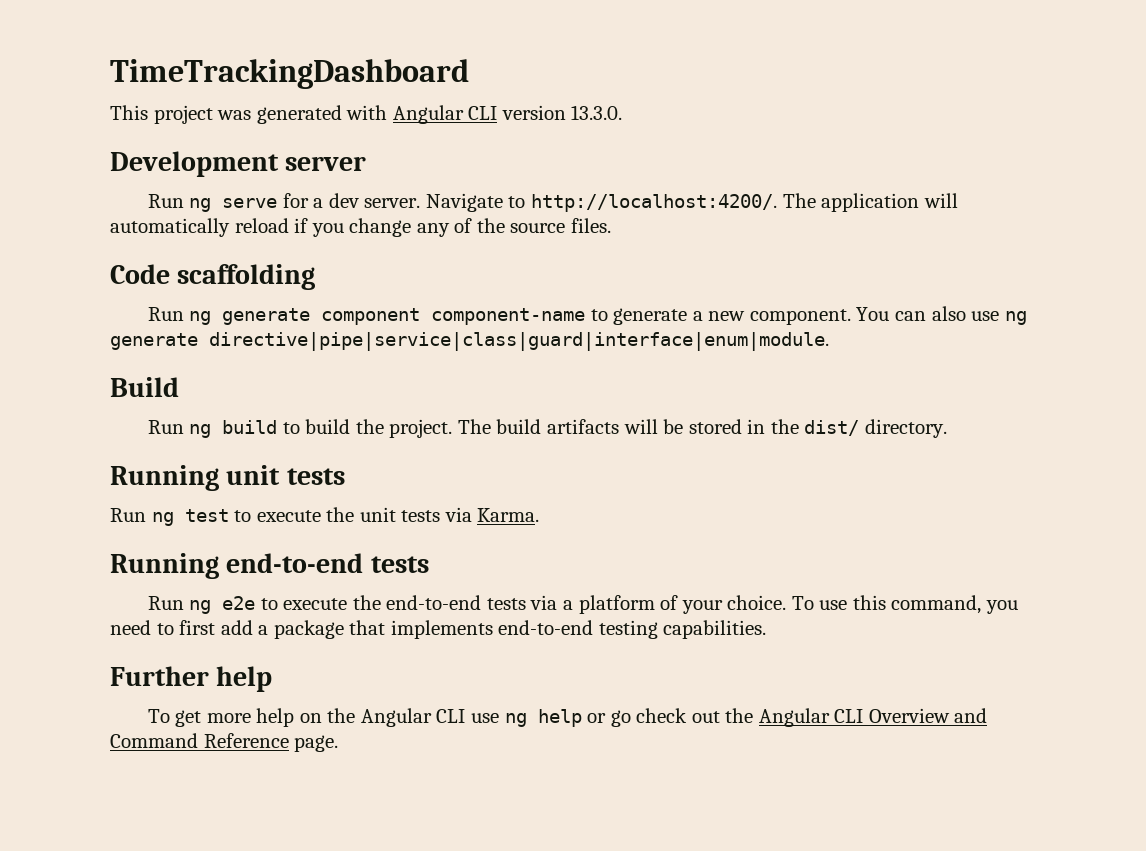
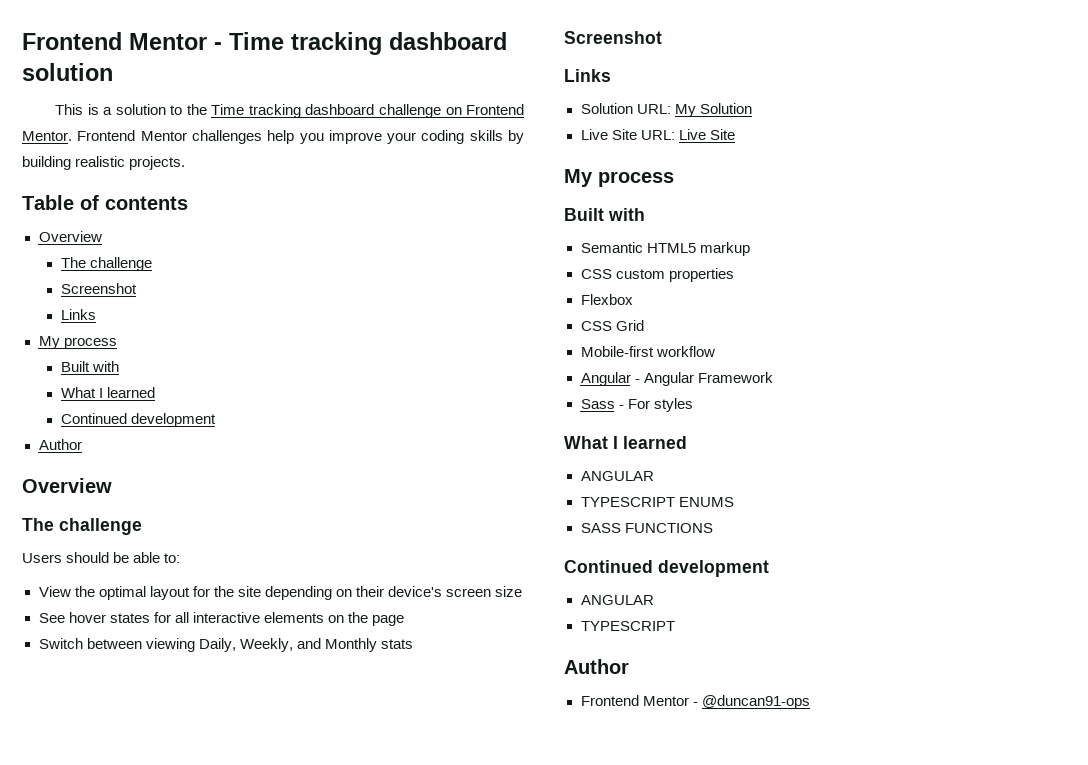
- TimeTrackingDashboard
- This project was generated with Angular CLI version 13.3.0.
- Development server
- Run ng serve for a dev server. Navigate to http://localhost:4200/. The application will automatically reload if you change any of the source files.
- Code scaffolding
- Run ng generate component component-name to generate a new component. You can also use ng generate directive|pipe|service|class|guard|interface|enum|module.
- Build
- Run ng build to build the project. The build artifacts will be stored in the dist/ directory.
- Running unit tests
- Run ng test to execute the unit tests via Karma.
- Running end-to-end tests
- Run ng e2e to execute the end-to-end tests via a platform of your choice. To use this command, you need to first add a package that implements end-to-end testing capabilities.
- Further help
- To get more help on the Angular CLI use ng help or go check out the Angular CLI Overview and Command Reference page.
+ Frontend Mentor - Time tracking dashboard solution
+ This is a solution to the Time tracking dashboard challenge on Frontend Mentor. Frontend Mentor challenges help you improve your coding skills by building realistic projects.
+ Table of contents
+ Overview
+ The challenge
+ Screenshot
+ Links
+ My process
+ Built with
+ What I learned
+ Continued development
+ Author
+ Overview
+ The challenge
+ Users should be able to:
+ View the optimal layout for the site depending on their device's screen size
+ See hover states for all interactive elements on the page
+ Switch between viewing Daily, Weekly, and Monthly stats
+ Screenshot
+ Links
+ Solution URL: My Solution
+ Live Site URL: Live Site
+ My process
+ Built with
+ Semantic HTML5 markup
+ CSS custom properties
+ Flexbox
+ CSS Grid
+ Mobile-first workflow
+ Angular - Angular Framework
+ Sass - For styles
+ What I learned
+ ANGULAR
+ TYPESCRIPT ENUMS
+ SASS FUNCTIONS
+ Continued development
+ ANGULAR
+ TYPESCRIPT
+ Author
+ Frontend Mentor - @duncan91-ops

